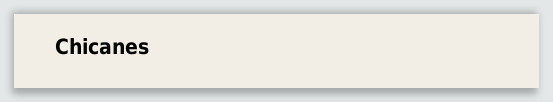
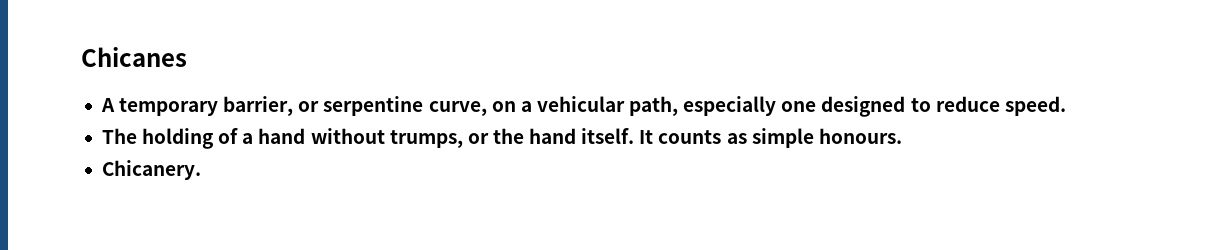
+ A temporary barrier, or serpentine curve, on a vehicular path, especially one designed to reduce speed.
+ The holding of a hand without trumps, or the hand itself. It counts as simple honours.
+ Chicanery.

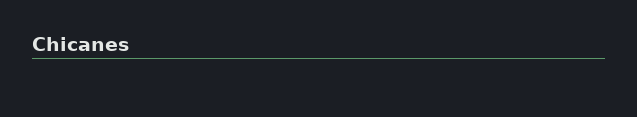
- A temporary barrier, or serpentine curve, on a vehicular path, especially one designed to reduce speed.
- The holding of a hand without trumps, or the hand itself. It counts as simple honours.
- Chicanery.

